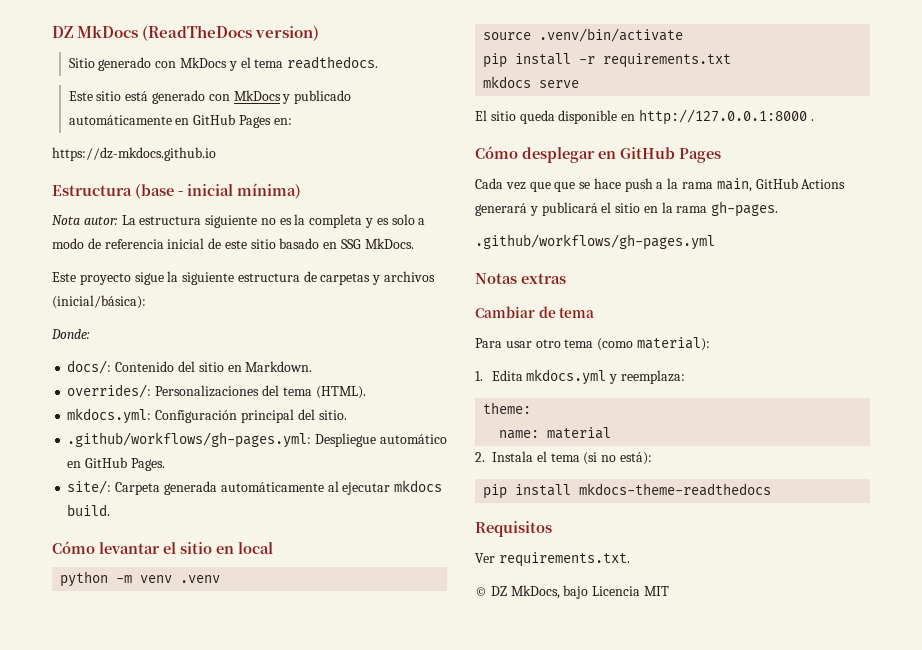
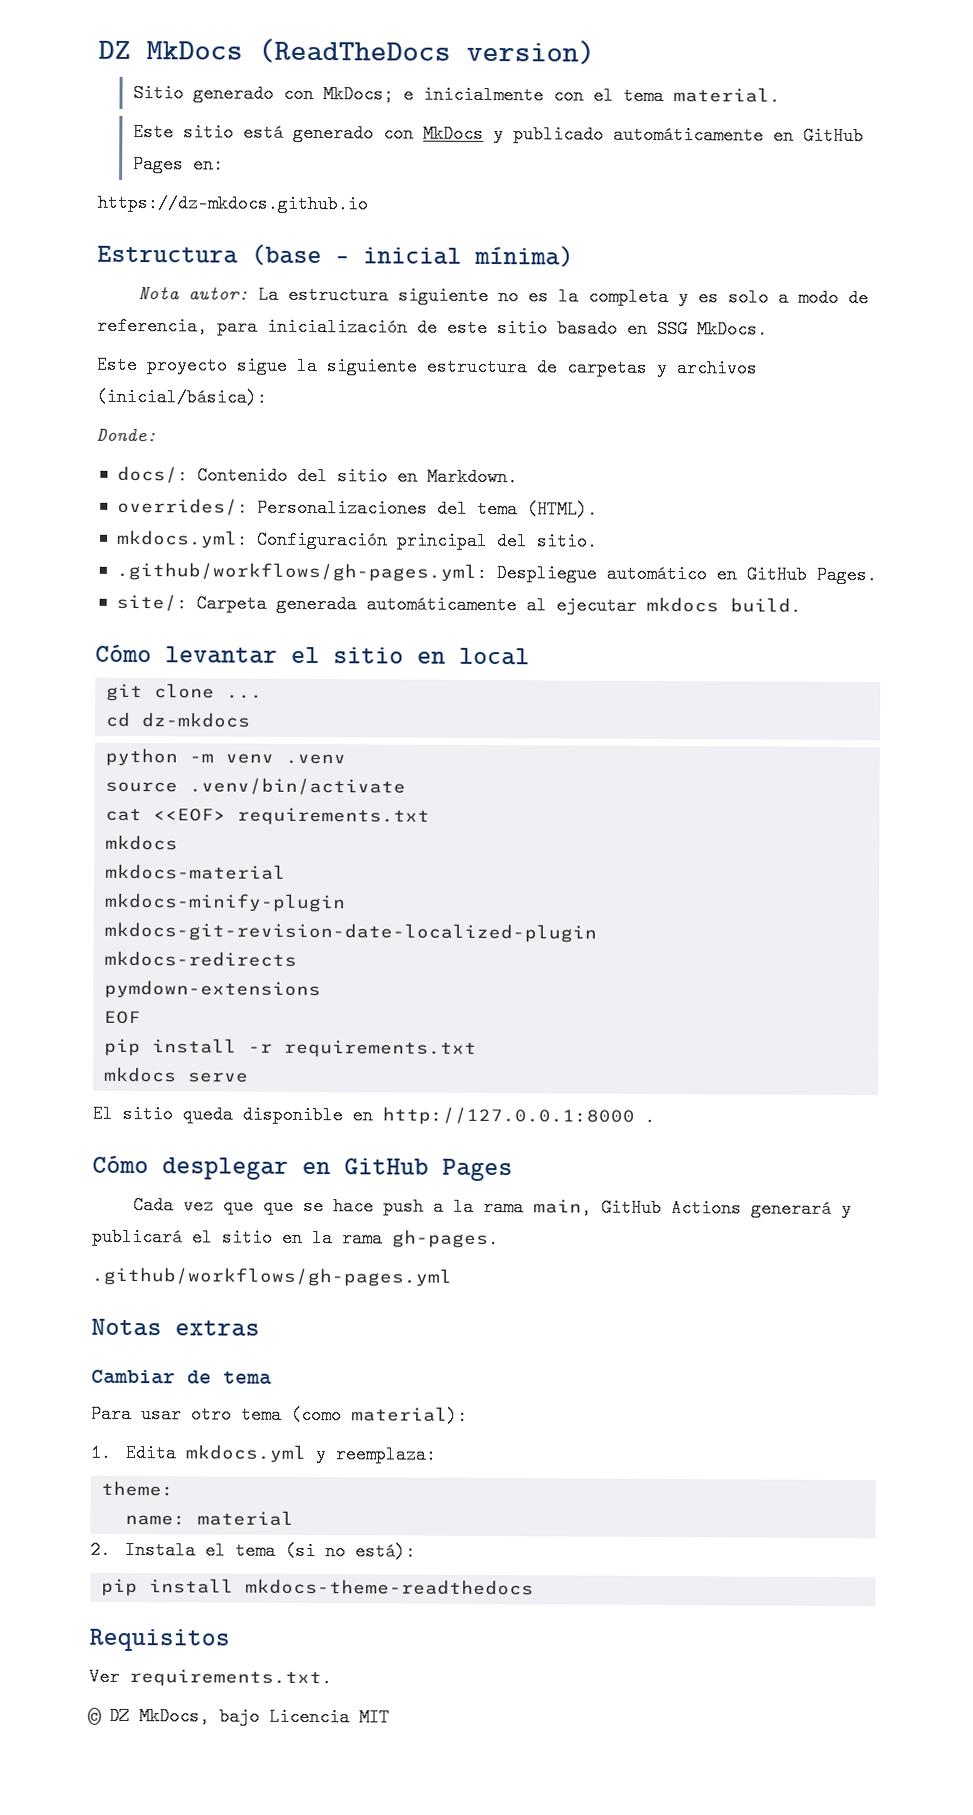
- Sitio generado con MkDocs y el tema readthedocs.
+ Sitio generado con MkDocs; e inicialmente con el tema material.
- Nota autor: La estructura siguiente no es la completa y es solo a modo de referencia inicial de este sitio basado en SSG MkDocs.
+ Nota autor: La estructura siguiente no es la completa y es solo a modo de referencia, para inicialización de este sitio basado en SSG MkDocs.
+ git clone ...
+ cd dz-mkdocs
+ cat <<EOF> requirements.txt
+ mkdocs
+ mkdocs-material
+ mkdocs-minify-plugin
+ mkdocs-git-revision-date-localized-plugin
+ mkdocs-redirects
+ pymdown-extensions
+ EOF

